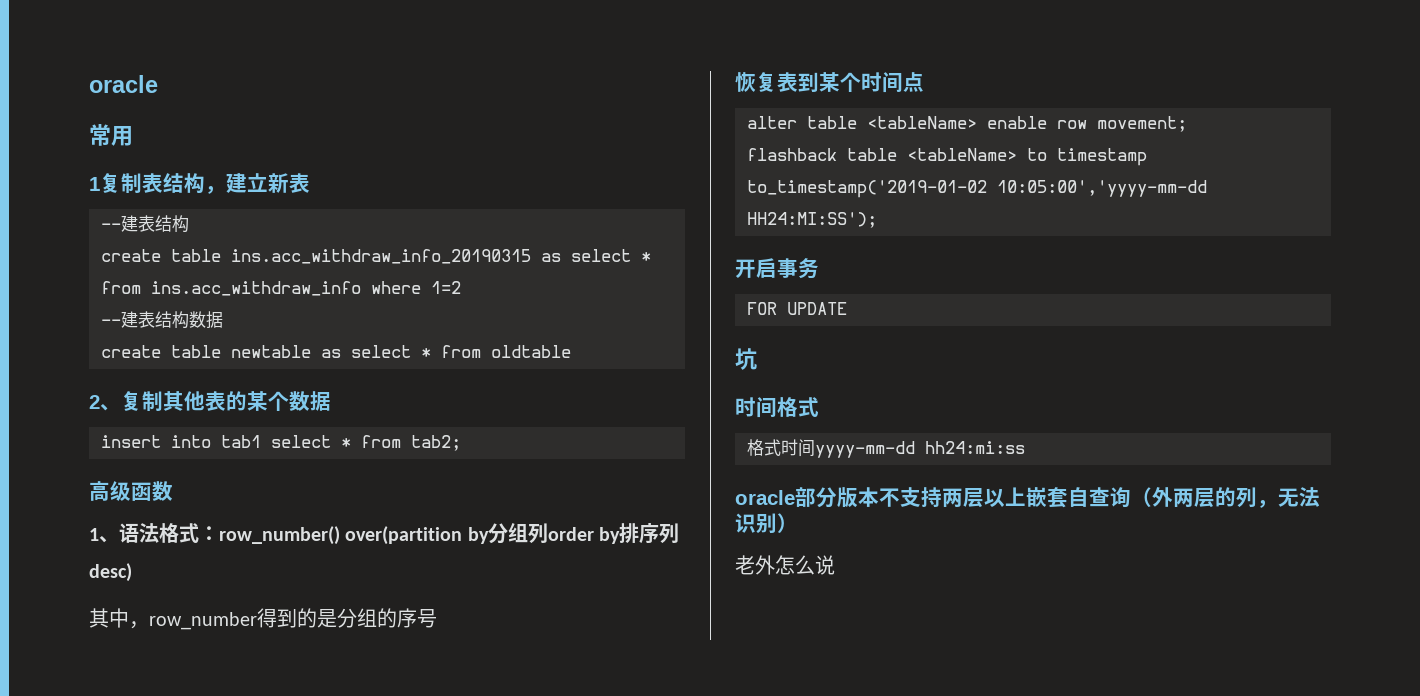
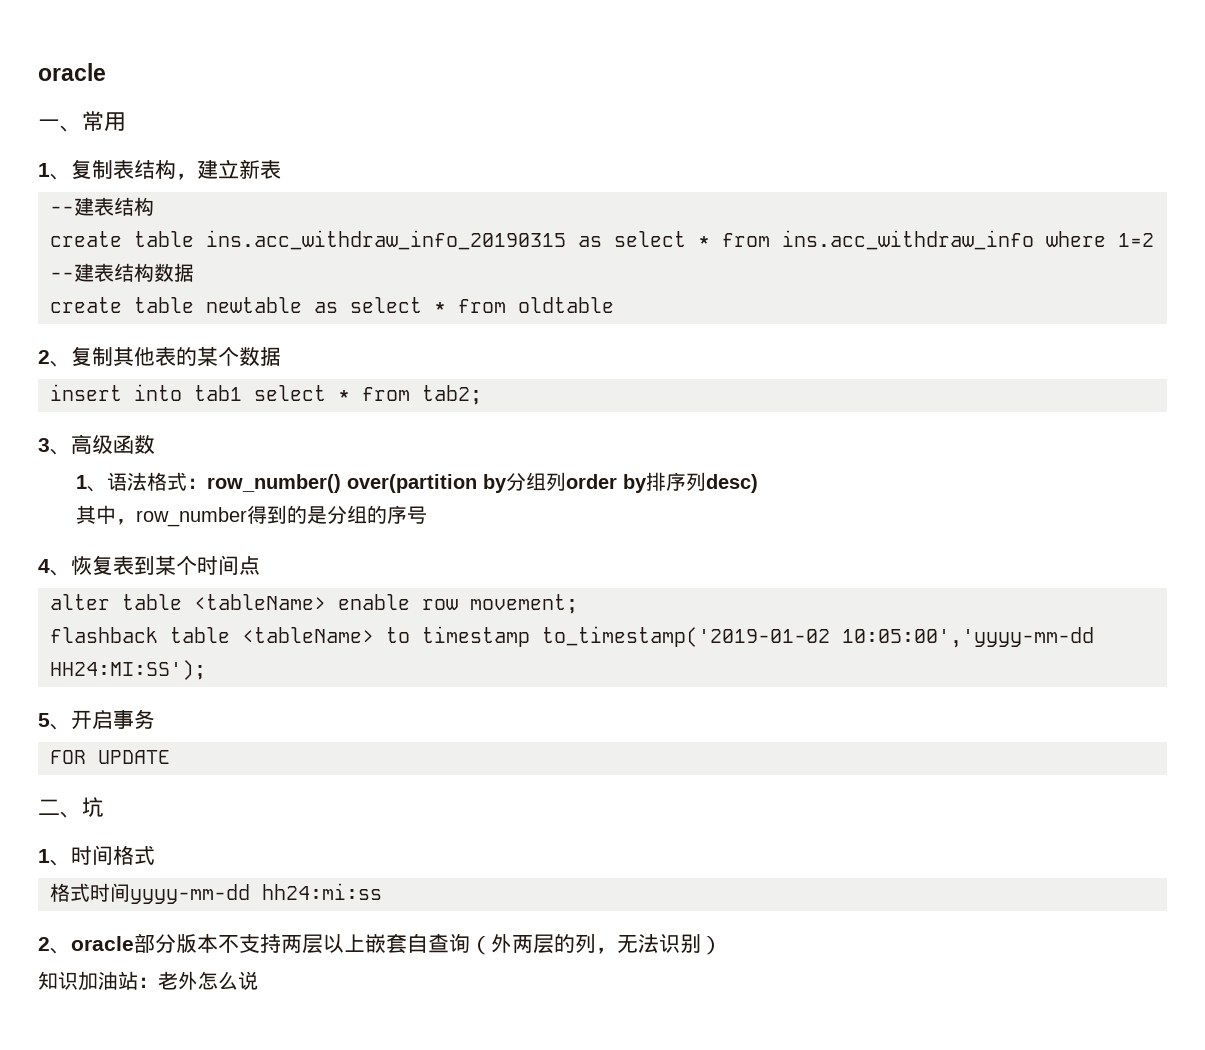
- 常用
+ 一、常用
- 1复制表结构，建立新表
+ 1、复制表结构，建立新表
- 高级函数
+ 3、高级函数
- 恢复表到某个时间点
+ 4、恢复表到某个时间点
- 开启事务
+ 5、开启事务
- 坑
+ 二、坑
- 时间格式
+ 1、时间格式
- oracle部分版本不支持两层以上嵌套自查询（外两层的列，无法识别）
+ 2、oracle部分版本不支持两层以上嵌套自查询（外两层的列，无法识别）
- 老外怎么说
+ 知识加油站：老外怎么说

